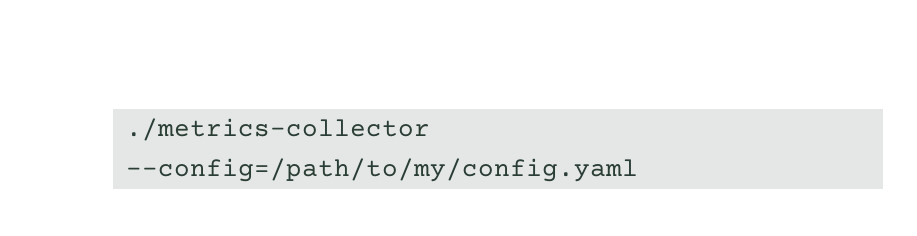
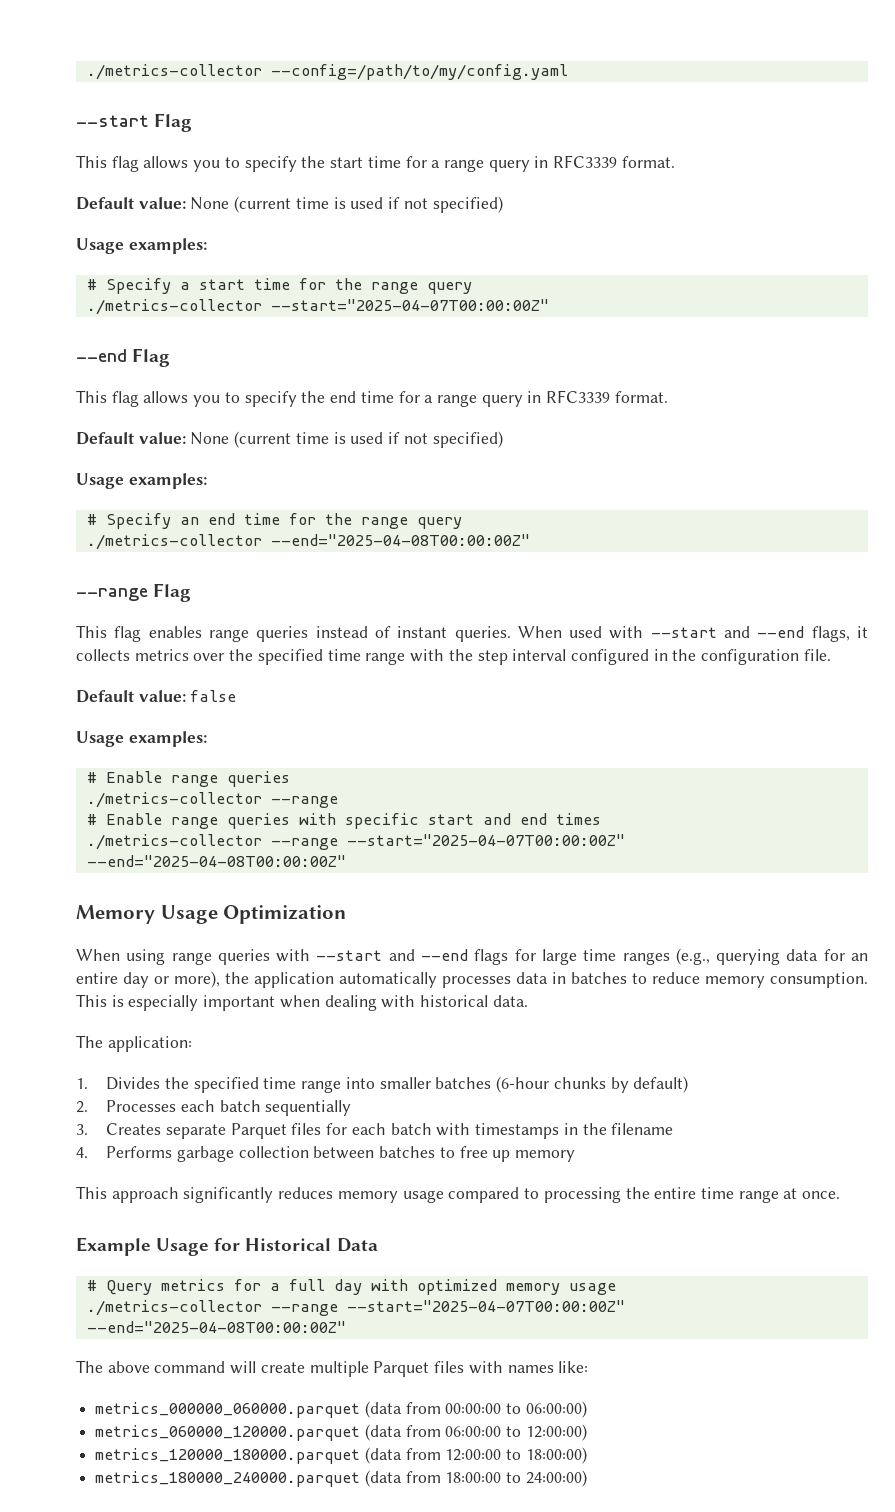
+ --start Flag
+ This flag allows you to specify the start time for a range query in RFC3339 format.
+ Default value: None (current time is used if not specified)
+ Usage examples:
+ # Specify a start time for the range query
+ ./metrics-collector --start="2025-04-07T00:00:00Z"
+ --end Flag
+ This flag allows you to specify the end time for a range query in RFC3339 format.
+ Default value: None (current time is used if not specified)
+ Usage examples:
+ # Specify an end time for the range query
+ ./metrics-collector --end="2025-04-08T00:00:00Z"
+ --range Flag
+ This flag enables range queries instead of instant queries. When used with --start and --end flags, it collects metrics over the specified time range with the step interval configured in the configuration file.
+ Default value: false
+ Usage examples:
+ # Enable range queries
+ ./metrics-collector --range
+ # Enable range queries with specific start and end times
+ ./metrics-collector --range --start="2025-04-07T00:00:00Z" --end="2025-04-08T00:00:00Z"
+ Memory Usage Optimization
+ When using range queries with --start and --end flags for large time ranges (e.g., querying data for an entire day or more), the application automatically processes data in batches to reduce memory consumption. This is especially important when dealing with historical data.
+ The application:
+ 1. Divides the specified time range into smaller batches (6-hour chunks by default)
+ 2. Processes each batch sequentially
+ 3. Creates separate Parquet files for each batch with timestamps in the filename
+ 4. Performs garbage collection between batches to free up memory
+ This approach significantly reduces memory usage compared to processing the entire time range at once.
+ Example Usage for Historical Data
+ # Query metrics for a full day with optimized memory usage
+ ./metrics-collector --range --start="2025-04-07T00:00:00Z" --end="2025-04-08T00:00:00Z"
+ The above command will create multiple Parquet files with names like:
+ metrics_000000_060000.parquet (data from 00:00:00 to 06:00:00)
+ metrics_060000_120000.parquet (data from 06:00:00 to 12:00:00)
+ metrics_120000_180000.parquet (data from 12:00:00 to 18:00:00)
+ metrics_180000_240000.parquet (data from 18:00:00 to 24:00:00)

